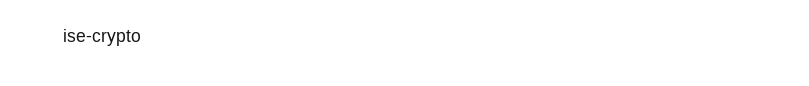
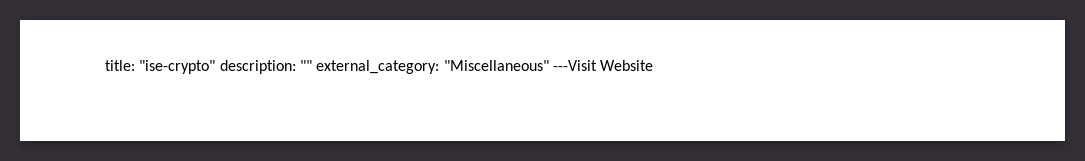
- ise-crypto
+ title: "ise-crypto" description: "" external_category: "Miscellaneous" ---Visit Website

